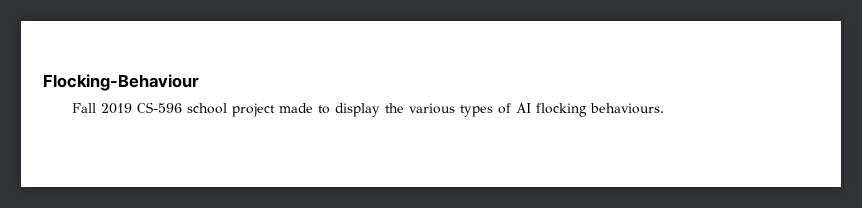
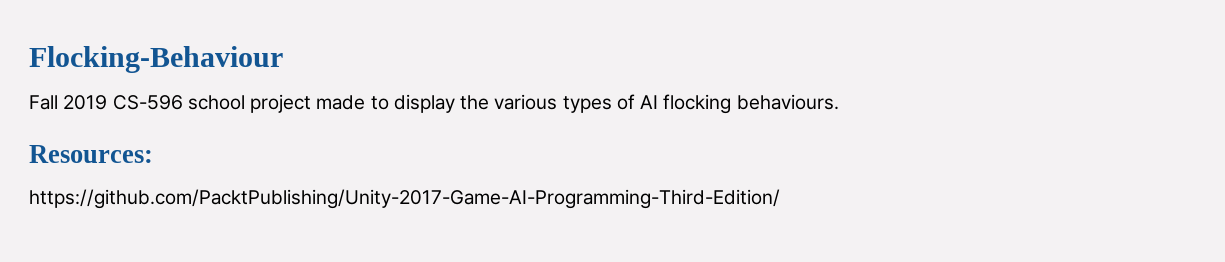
+ Resources:
+ https://github.com/PacktPublishing/Unity-2017-Game-AI-Programming-Third-Edition/

